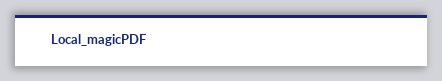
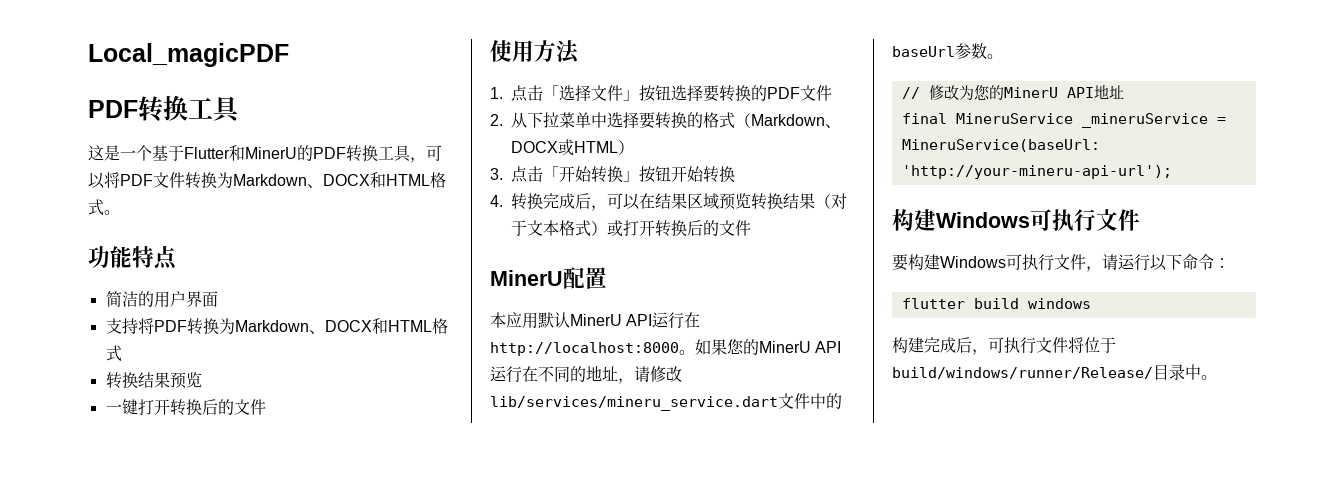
  Local_magicPDF
+ PDF转换工具
+ 这是一个基于Flutter和MinerU的PDF转换工具，可以将PDF文件转换为Markdown、DOCX和HTML格式。
+ 功能特点
+ 简洁的用户界面
+ 支持将PDF转换为Markdown、DOCX和HTML格式
+ 转换结果预览
+ 一键打开转换后的文件
+ 使用方法
+ 1.点击「选择文件」按钮选择要转换的PDF文件
+ 2.从下拉菜单中选择要转换的格式（Markdown、DOCX或HTML）
+ 3.点击「开始转换」按钮开始转换
+ 4.转换完成后，可以在结果区域预览转换结果（对于文本格式）或打开转换后的文件
+ MinerU配置
+ 本应用默认MinerU API运行在http://localhost:8000。如果您的MinerU API运行在不同的地址，请修改lib/services/mineru_service.dart文件中的baseUrl参数。
+ // 修改为您的MinerU API地址
+ final MineruService _mineruService = MineruService(baseUrl: 'http://your-mineru-api-url');
+ 构建Windows可执行文件
+ 要构建Windows可执行文件，请运行以下命令：
+ flutter build windows
+ 构建完成后，可执行文件将位于build/windows/runner/Release/目录中。

